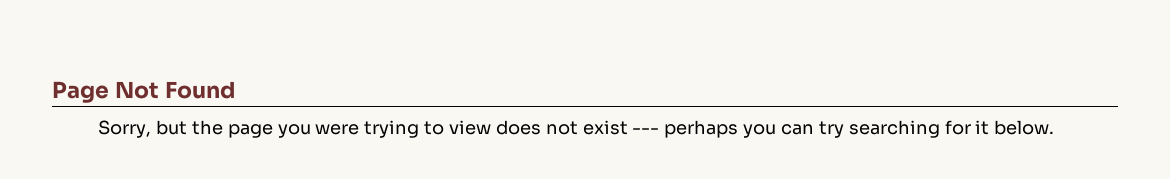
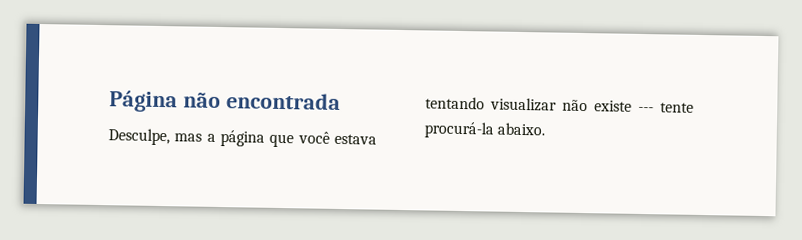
- Page Not Found
- Sorry, but the page you were trying to view does not exist --- perhaps you can try searching for it below.
+ Página não encontrada
+ Desculpe, mas a página que você estava tentando visualizar não existe --- tente procurá-la abaixo.

